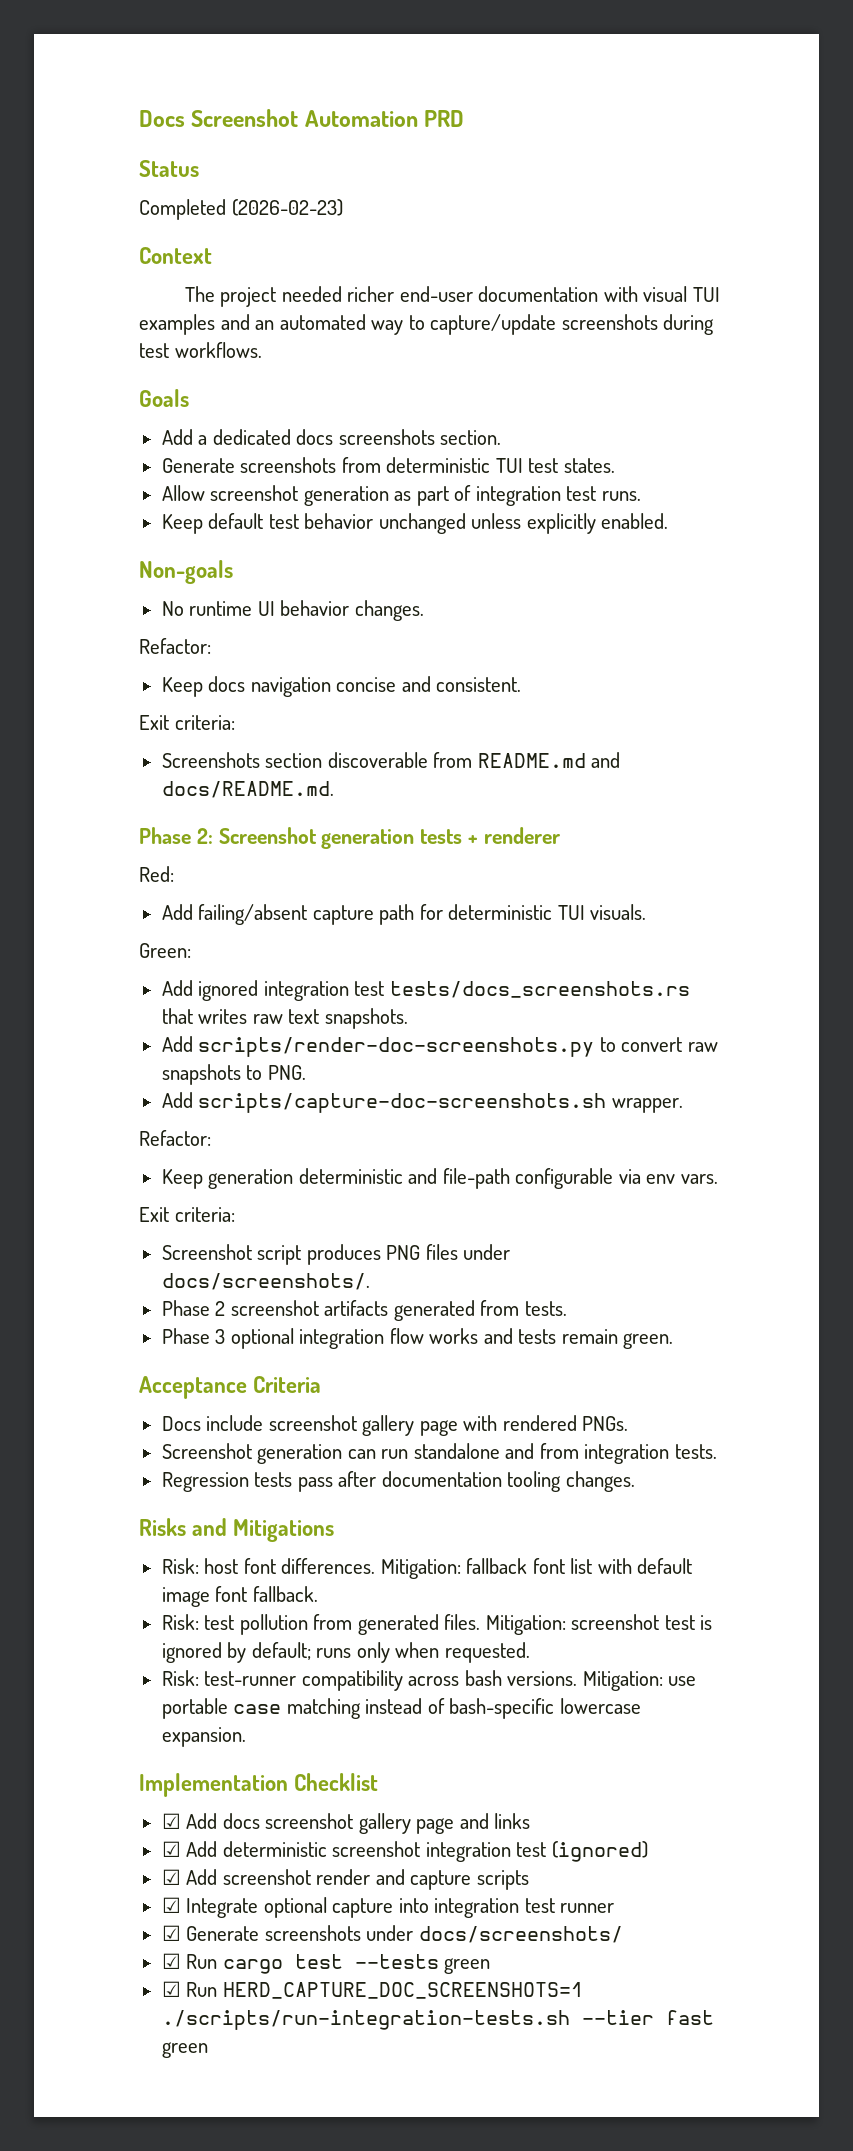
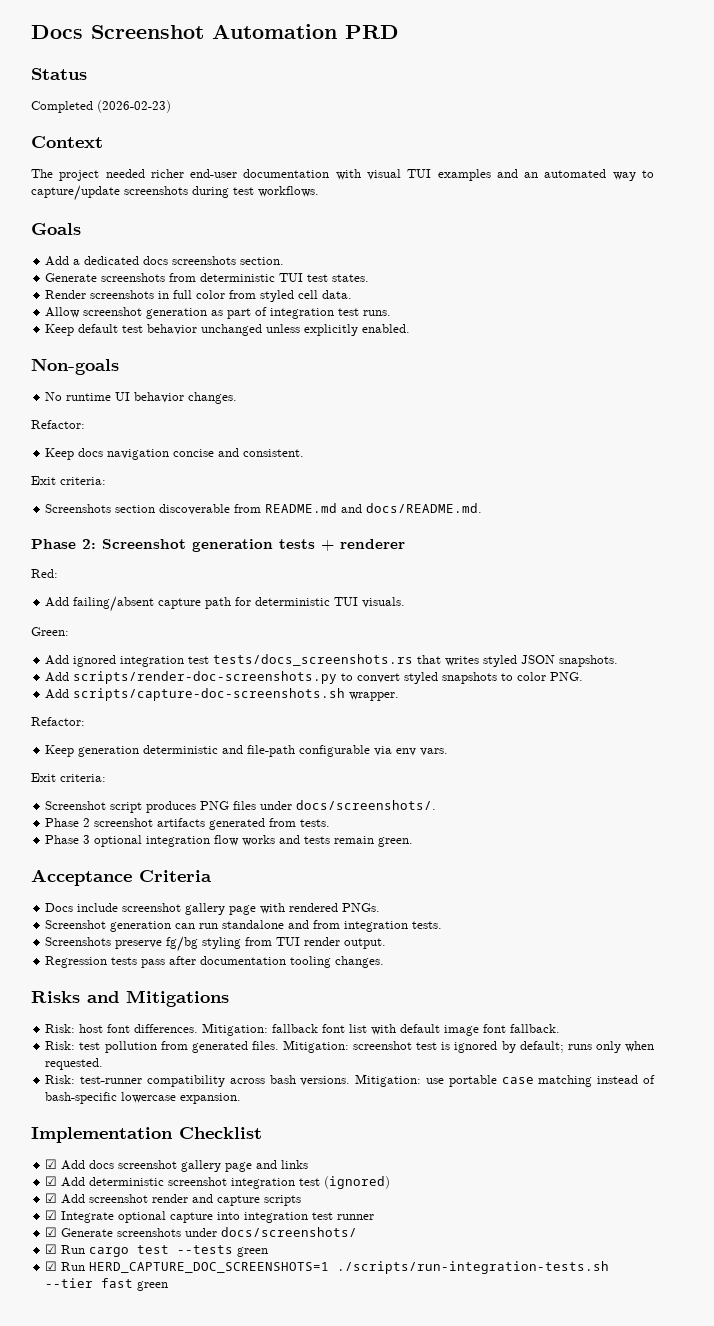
+ Render screenshots in full color from styled cell data.
- Add ignored integration test tests/docs_screenshots.rs that writes raw text snapshots.
+ Add ignored integration test tests/docs_screenshots.rs that writes styled JSON snapshots.
- Add scripts/render-doc-screenshots.py to convert raw snapshots to PNG.
+ Add scripts/render-doc-screenshots.py to convert styled snapshots to color PNG.
+ Screenshots preserve fg/bg styling from TUI render output.

